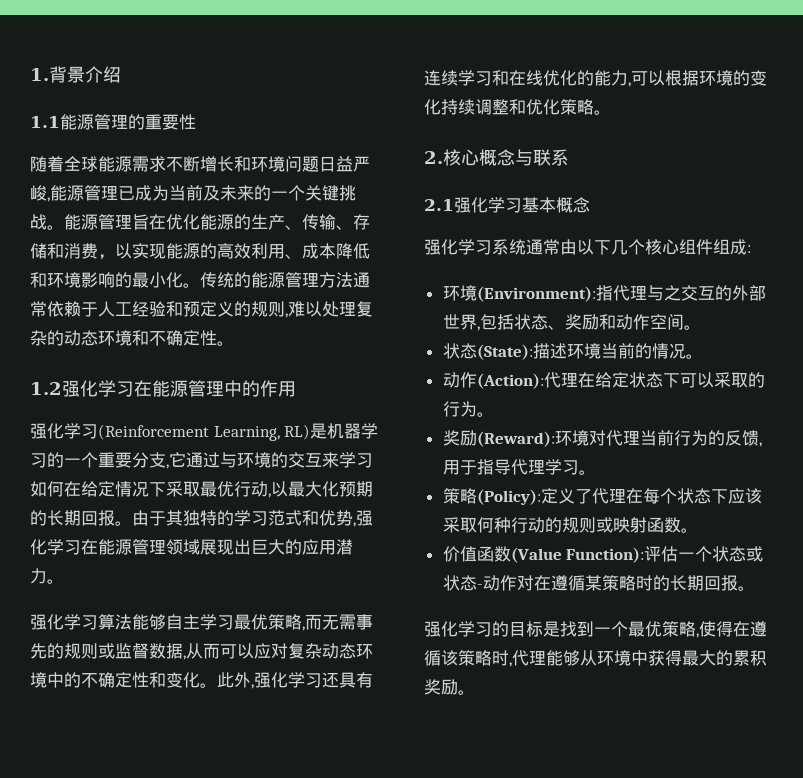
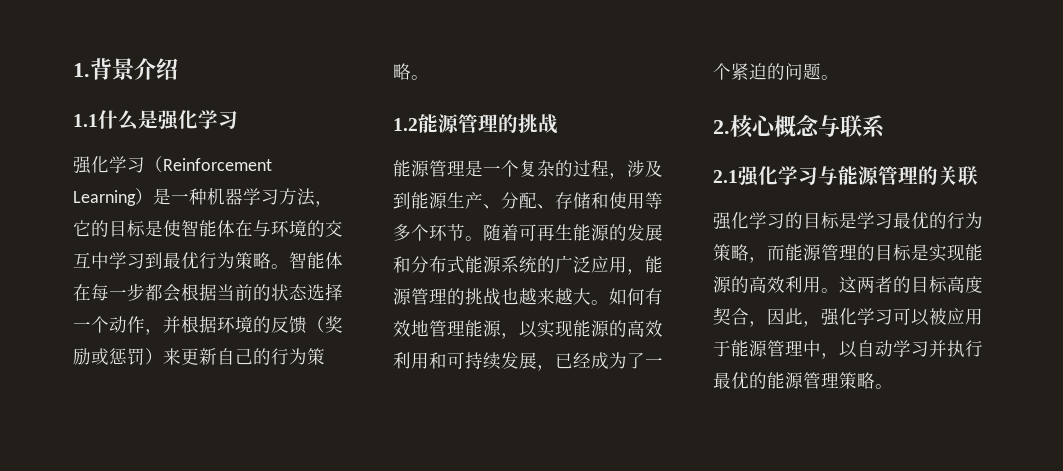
- 1.1能源管理的重要性
- 随着全球能源需求不断增长和环境问题日益严峻,能源管理已成为当前及未来的一个关键挑战。能源管理旨在优化能源的生产、传输、存储和消费，以实现能源的高效利用、成本降低和环境影响的最小化。传统的能源管理方法通常依赖于人工经验和预定义的规则,难以处理复杂的动态环境和不确定性。
- 1.2强化学习在能源管理中的作用
- 强化学习(Reinforcement Learning, RL)是机器学习的一个重要分支,它通过与环境的交互来学习如何在给定情况下采取最优行动,以最大化预期的长期回报。由于其独特的学习范式和优势,强化学习在能源管理领域展现出巨大的应用潜力。
- 强化学习算法能够自主学习最优策略,而无需事先的规则或监督数据,从而可以应对复杂动态环境中的不确定性和变化。此外,强化学习还具有连续学习和在线优化的能力,可以根据环境的变化持续调整和优化策略。
+ 1.1什么是强化学习
+ 强化学习（Reinforcement Learning）是一种机器学习方法，它的目标是使智能体在与环境的交互中学习到最优行为策略。智能体在每一步都会根据当前的状态选择一个动作，并根据环境的反馈（奖励或惩罚）来更新自己的行为策略。
+ 1.2能源管理的挑战
+ 能源管理是一个复杂的过程，涉及到能源生产、分配、存储和使用等多个环节。随着可再生能源的发展和分布式能源系统的广泛应用，能源管理的挑战也越来越大。如何有效地管理能源，以实现能源的高效利用和可持续发展，已经成为了一个紧迫的问题。
- 2.1强化学习基本概念
- 强化学习系统通常由以下几个核心组件组成:
- 环境(Environment):指代理与之交互的外部世界,包括状态、奖励和动作空间。
- 状态(State):描述环境当前的情况。
- 动作(Action):代理在给定状态下可以采取的行为。
- 奖励(Reward):环境对代理当前行为的反馈,用于指导代理学习。
- 策略(Policy):定义了代理在每个状态下应该采取何种行动的规则或映射函数。
- 价值函数(Value Function):评估一个状态或状态-动作对在遵循某策略时的长期回报。
- 强化学习的目标是找到一个最优策略,使得在遵循该策略时,代理能够从环境中获得最大的累积奖励。
+ 2.1强化学习与能源管理的关联
+ 强化学习的目标是学习最优的行为策略，而能源管理的目标是实现能源的高效利用。这两者的目标高度契合，因此，强化学习可以被应用于能源管理中，以自动学习并执行最优的能源管理策略。

